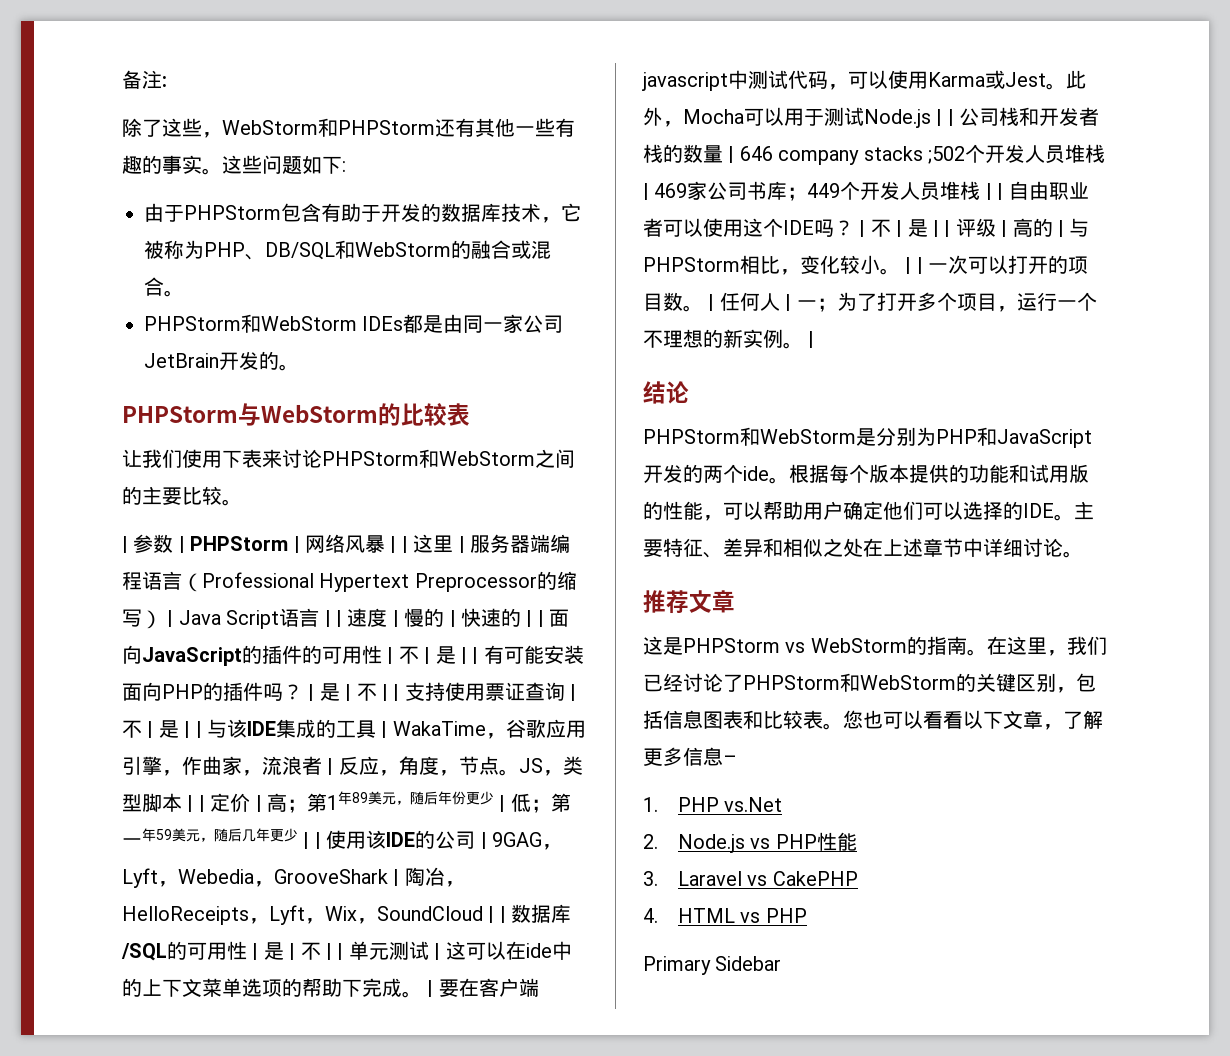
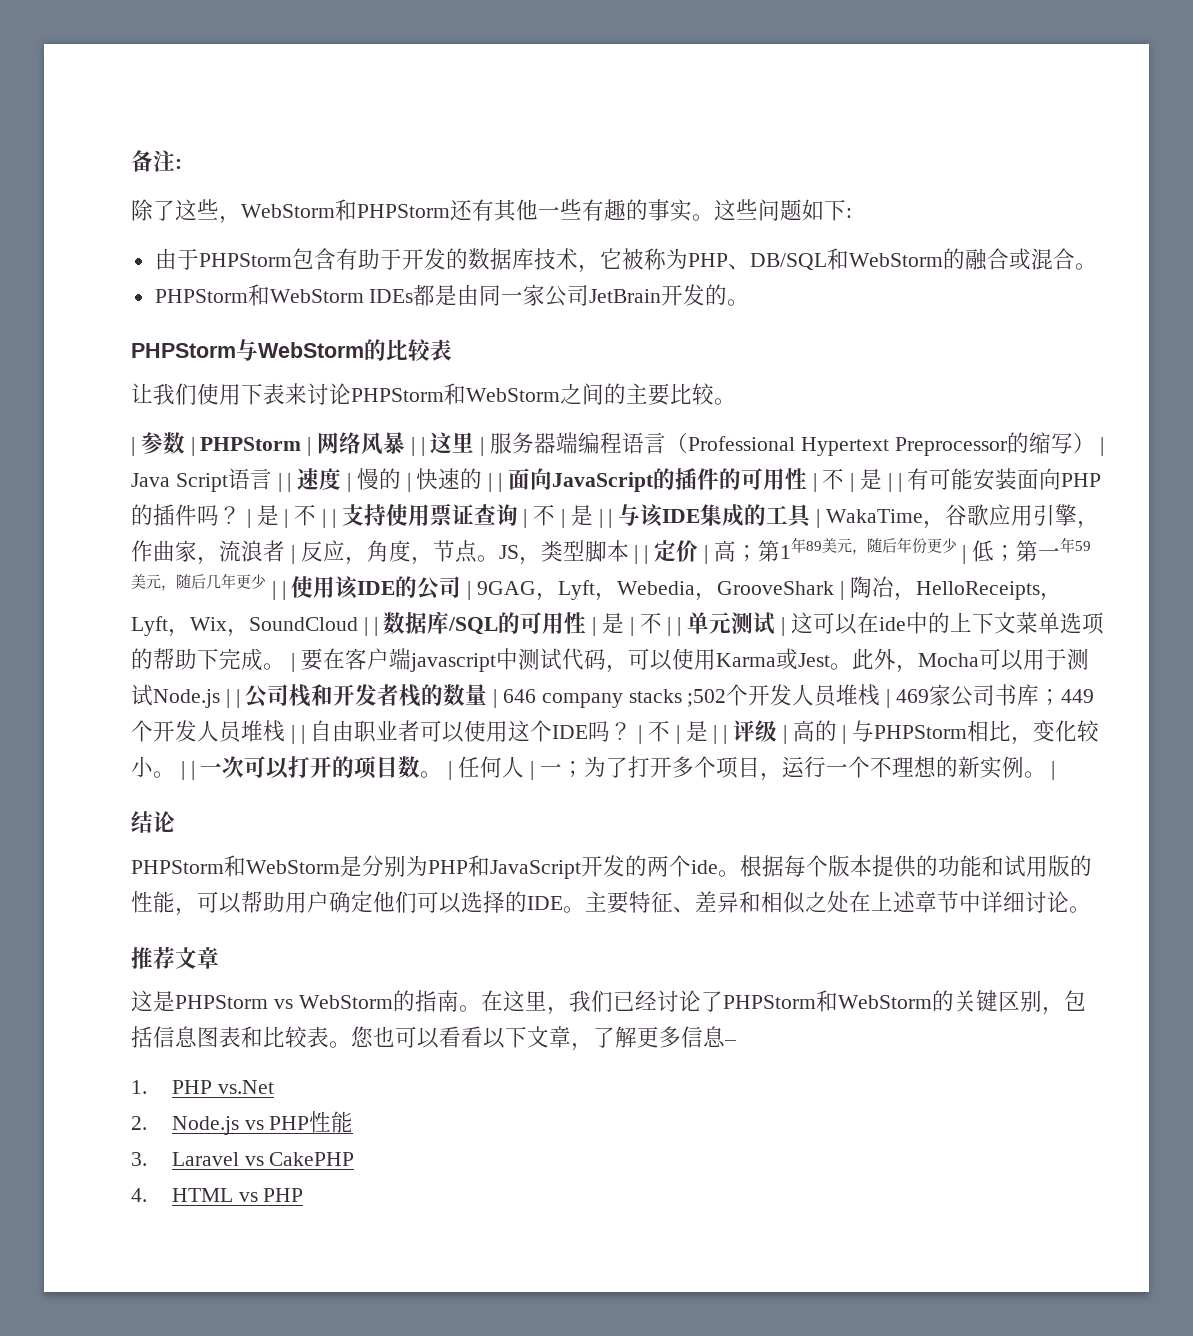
- Primary Sidebar

